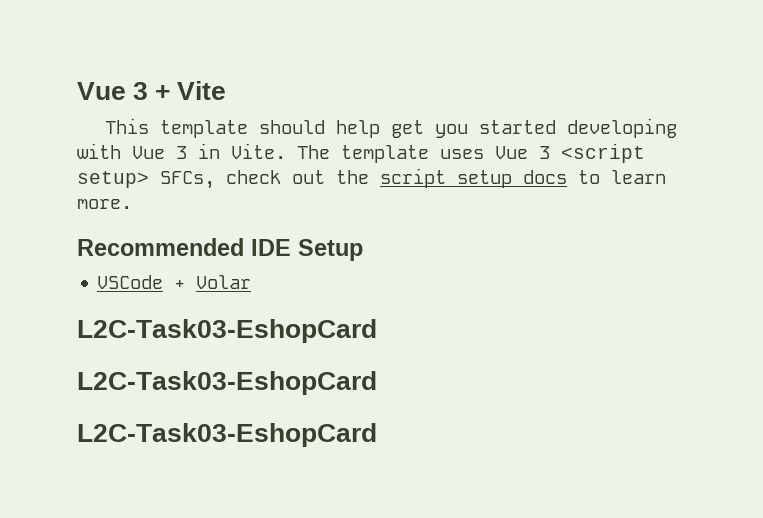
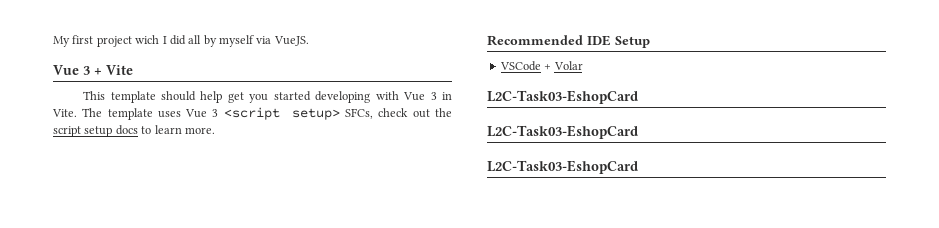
+ My first project wich I did all by myself via VueJS.

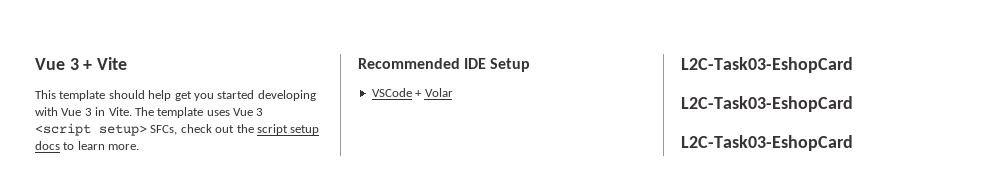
- My first project wich I did all by myself via VueJS.

